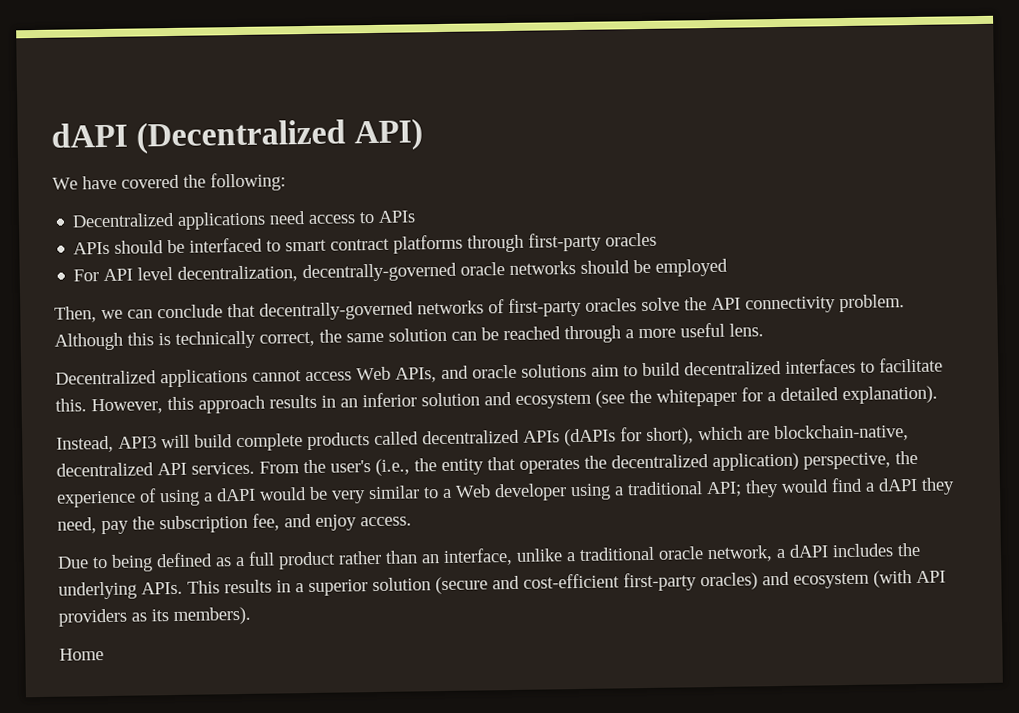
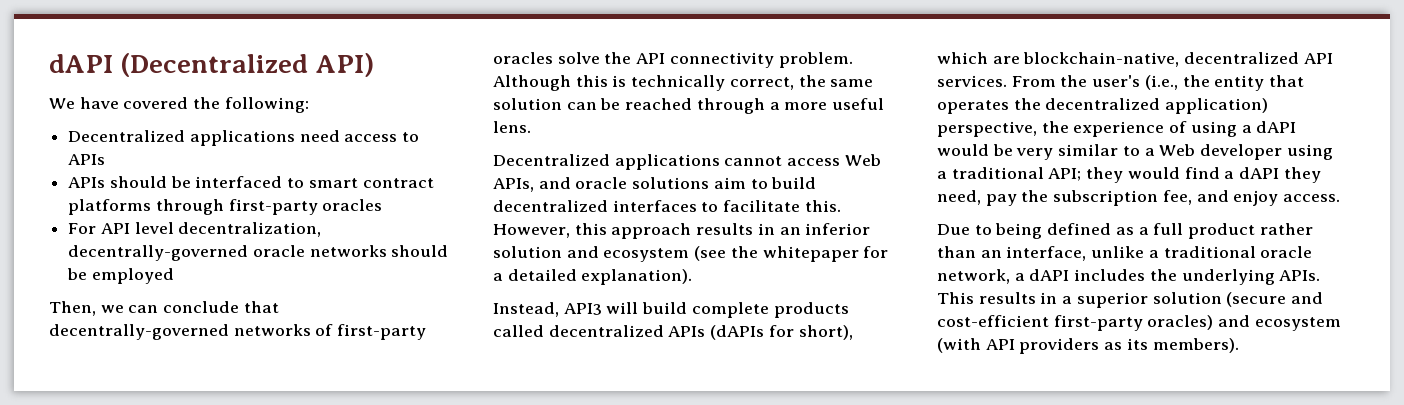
- Home

